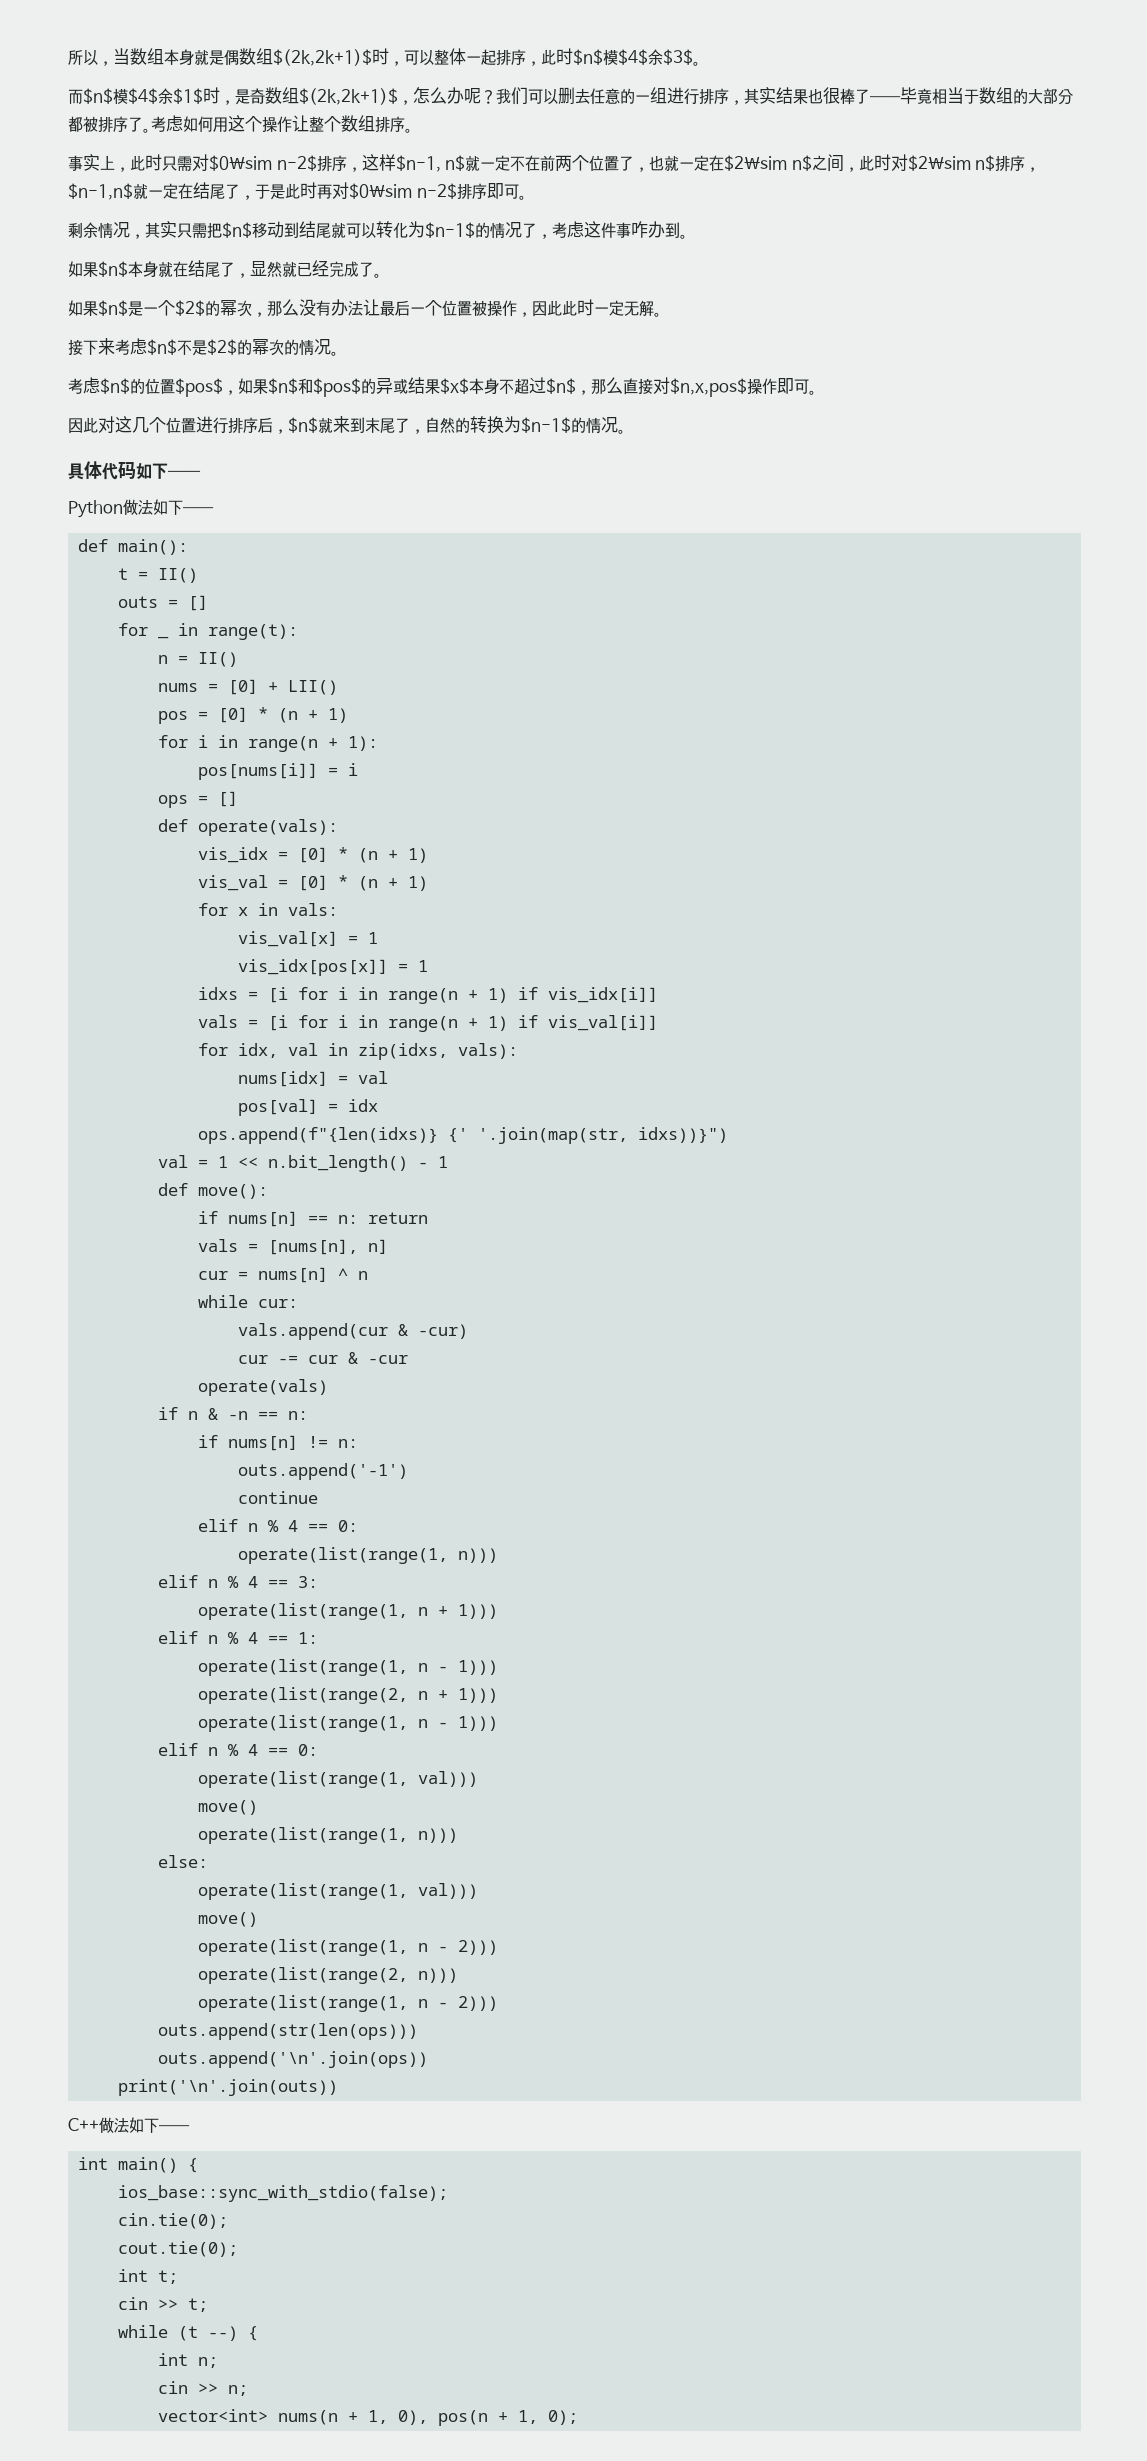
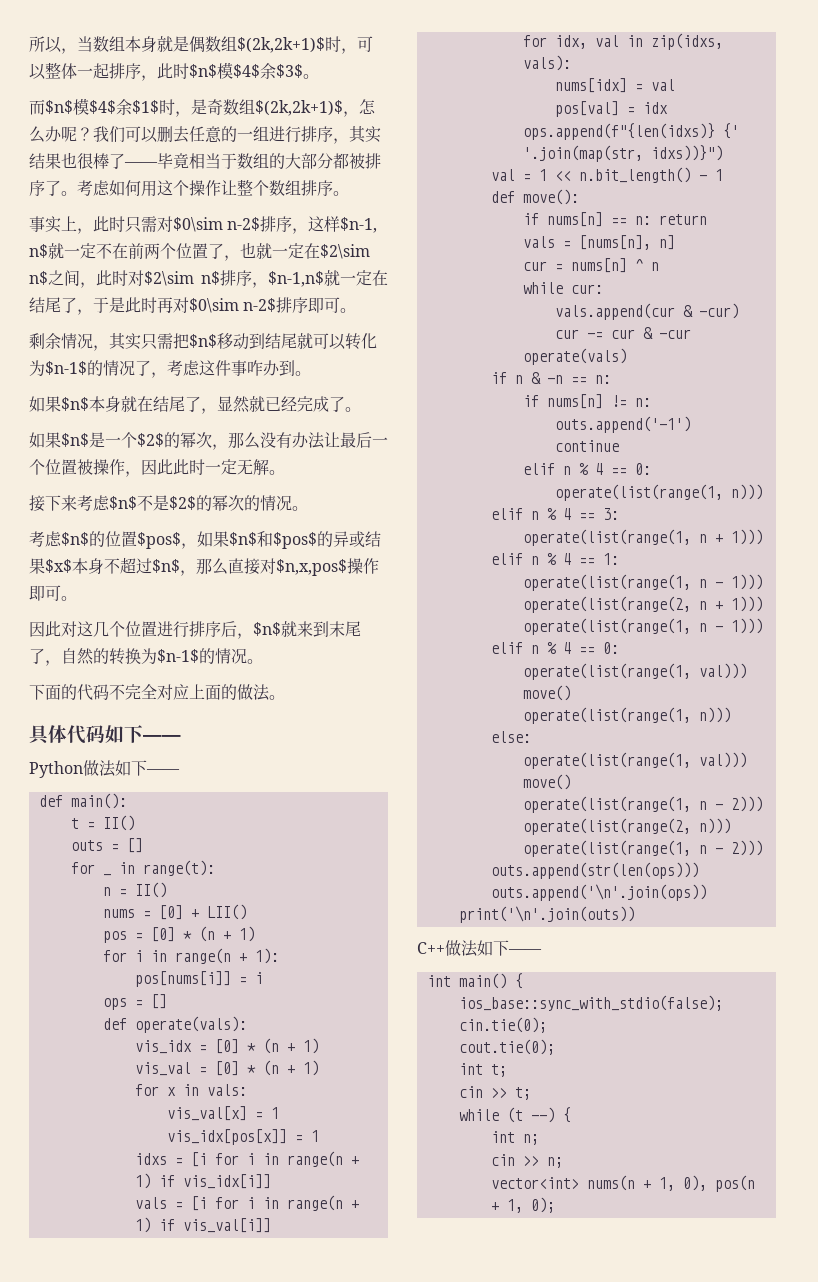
+ 下面的代码不完全对应上面的做法。

